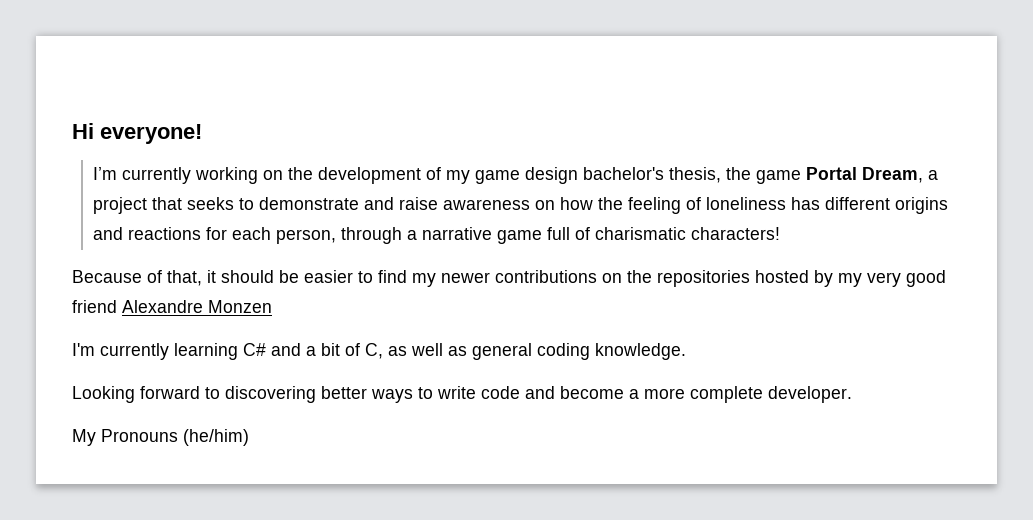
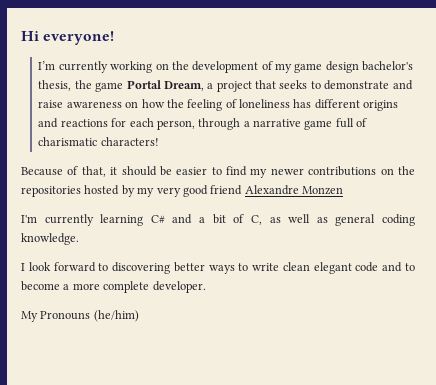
- Looking forward to discovering better ways to write code and become a more complete developer.
+ I look forward to discovering better ways to write clean elegant code and to become a more complete developer.

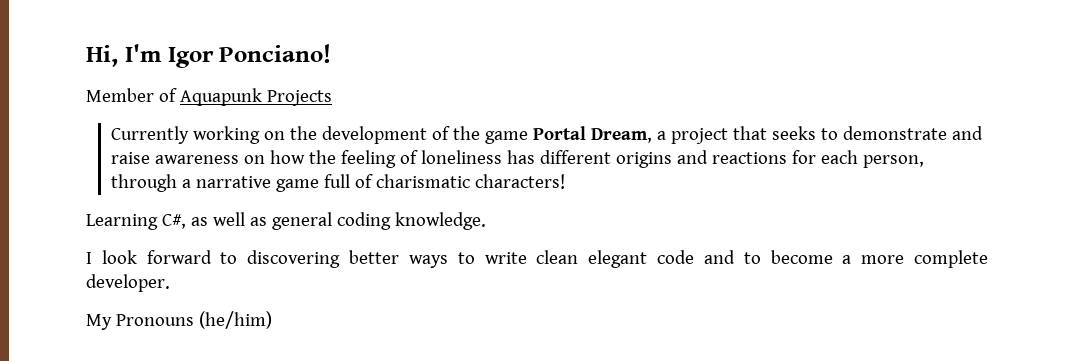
- Hi everyone!
- I’m currently working on the development of my game design bachelor's thesis, the game Portal Dream, a project that seeks to demonstrate and raise awareness on how the feeling of loneliness has different origins and reactions for each person, through a narrative game full of charismatic characters!
+ Hi, I'm Igor Ponciano!
+ Member of Aquapunk Projects
+ Currently working on the development of the game Portal Dream, a project that seeks to demonstrate and raise awareness on how the feeling of loneliness has different origins and reactions for each person, through a narrative game full of charismatic characters!
- Because of that, it should be easier to find my newer contributions on the repositories hosted by my very good friend Alexandre Monzen
- I'm currently learning C# and a bit of C, as well as general coding knowledge.
+ Learning C#, as well as general coding knowledge.

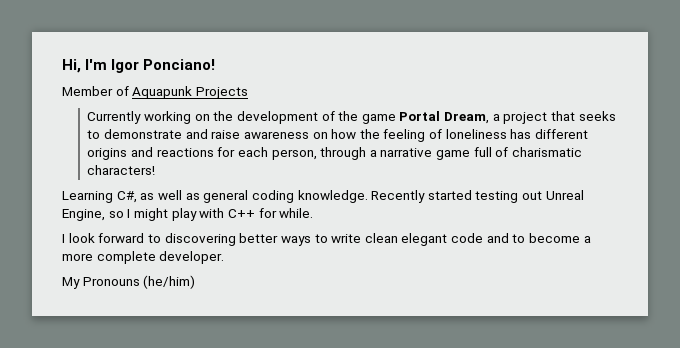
+ Recently started testing out Unreal Engine, so I might play with C++ for while.

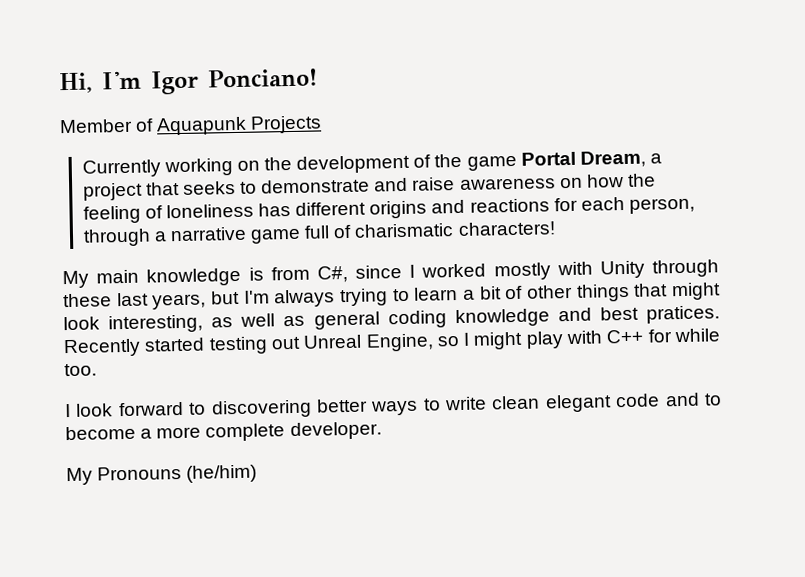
- Learning C#, as well as general coding knowledge.
+ My main knowledge is from C#, since I worked mostly with Unity through these last years, but I'm always trying to learn a bit of other things that might look interesting, as well as general coding knowledge and best pratices.
- Recently started testing out Unreal Engine, so I might play with C++ for while.
+ Recently started testing out Unreal Engine, so I might play with C++ for while too.

